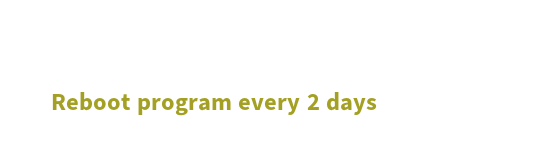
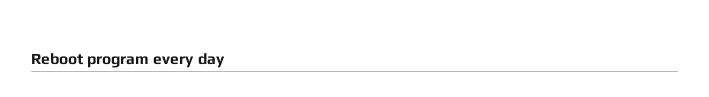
- Reboot program every 2 days
+ Reboot program every day

